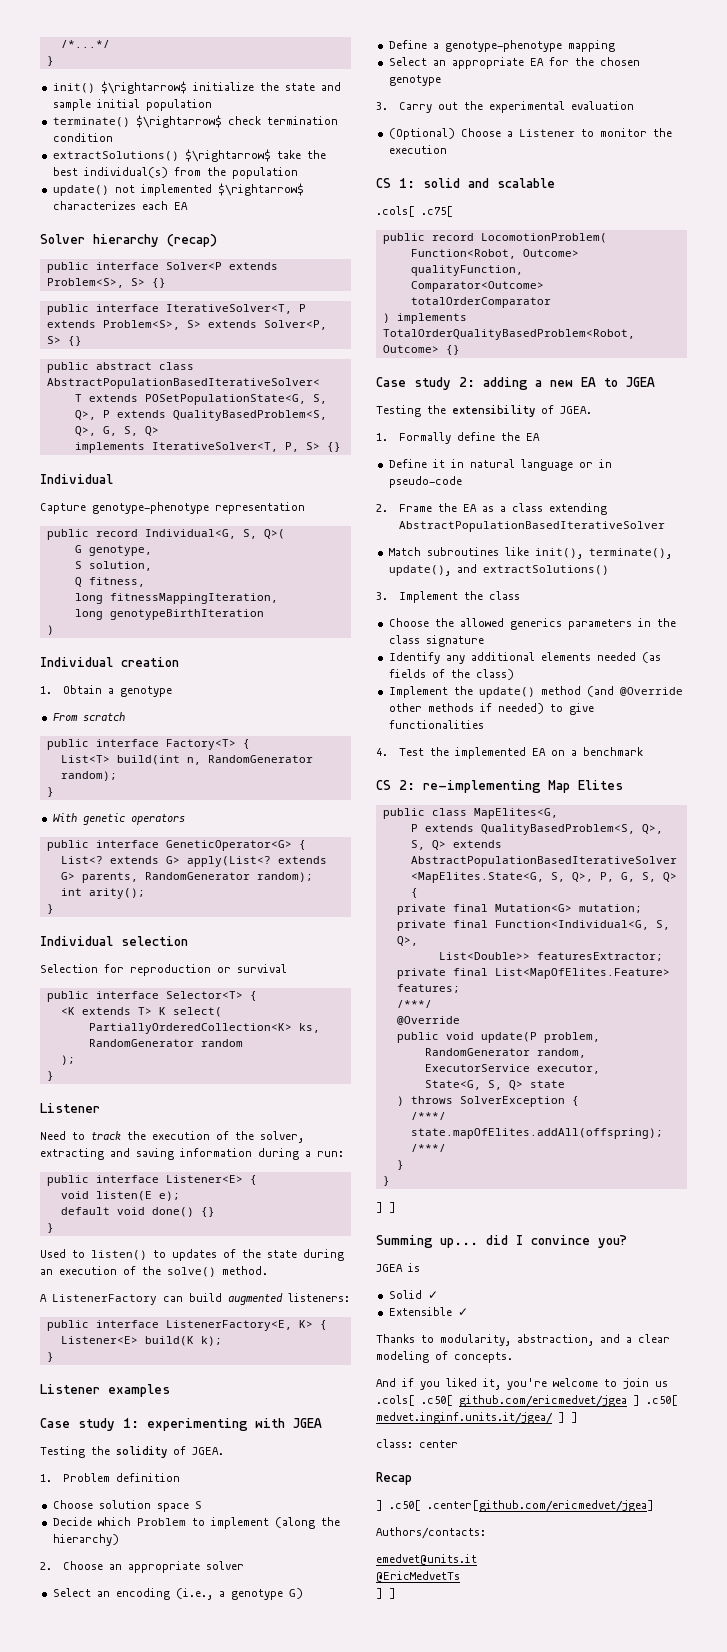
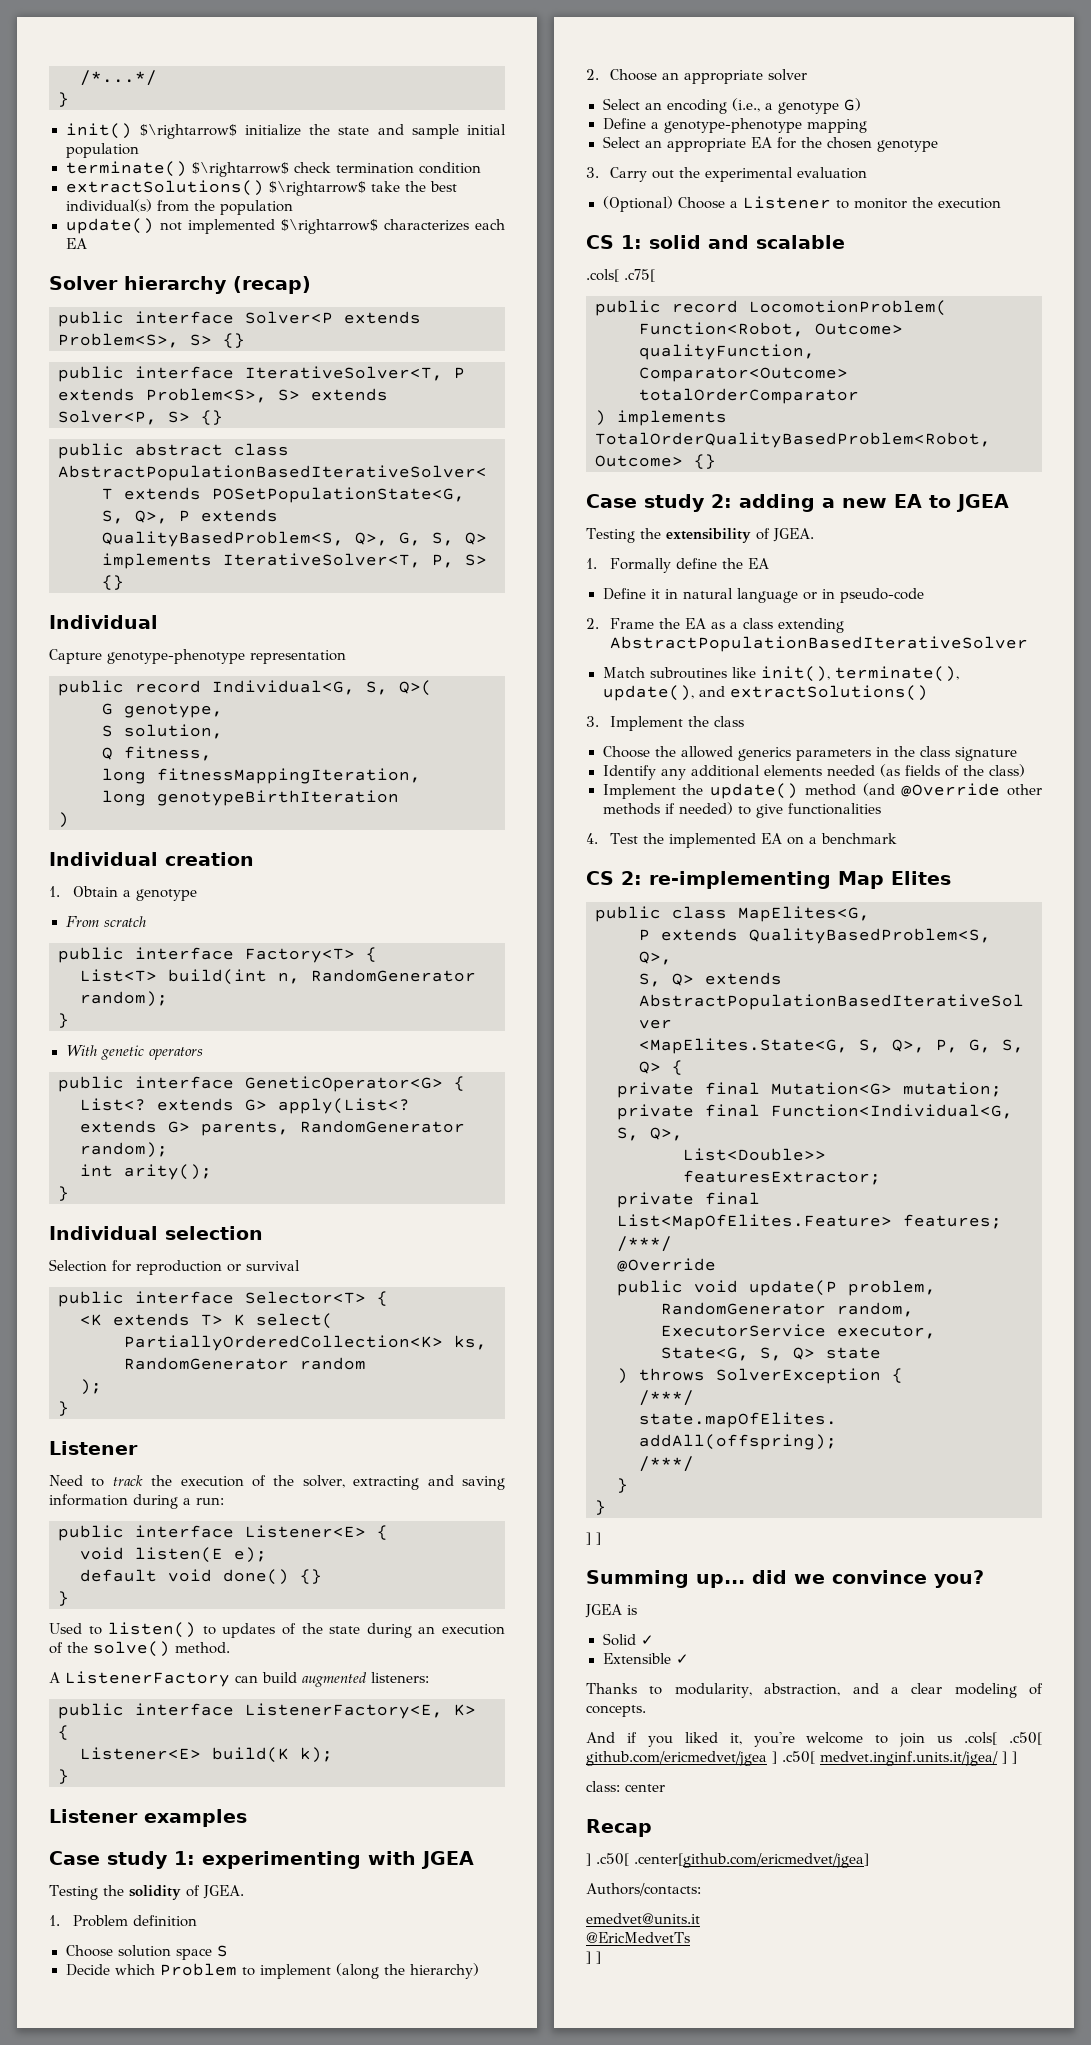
- Summing up... did I convince you?
+ Summing up... did we convince you?

